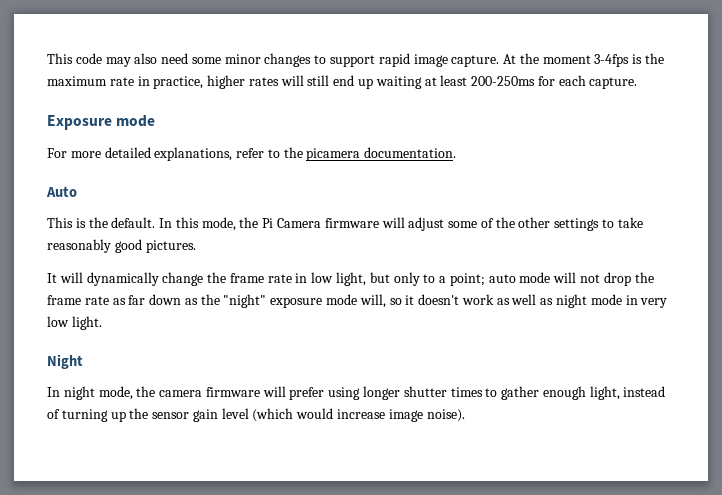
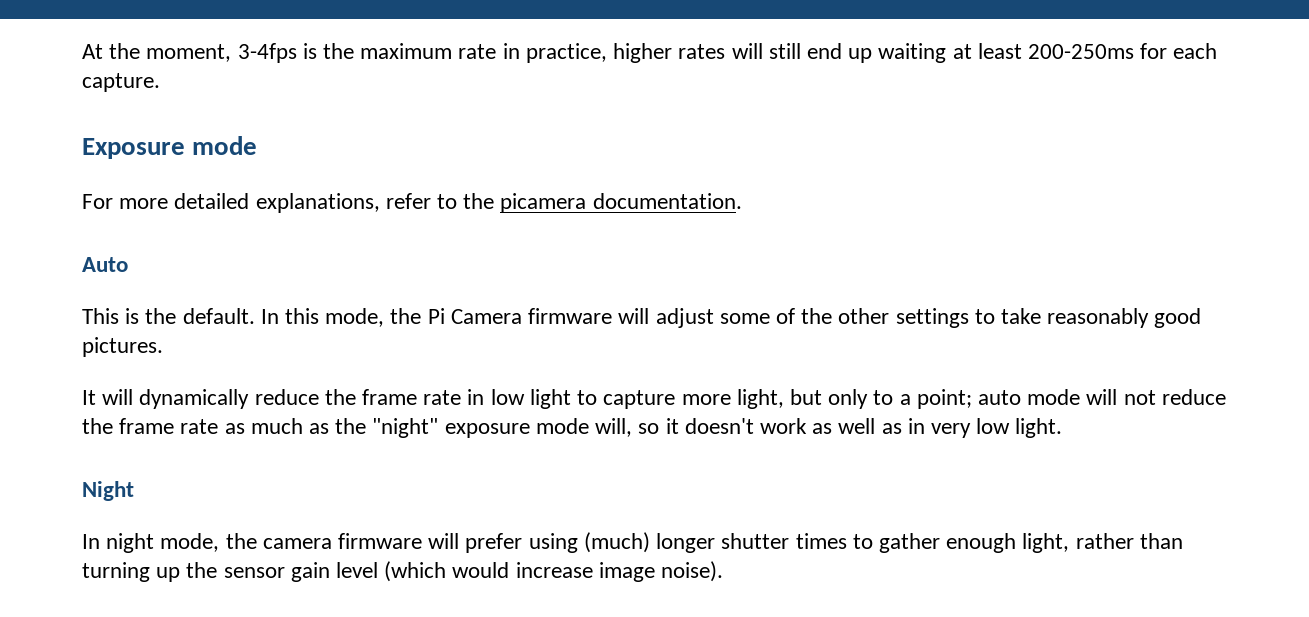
- This code may also need some minor changes to support rapid image capture. At the moment 3-4fps is the maximum rate in practice, higher rates will still end up waiting at least 200-250ms for each capture.
+ At the moment, 3-4fps is the maximum rate in practice, higher rates will still end up waiting at least 200-250ms for each capture.
- It will dynamically change the frame rate in low light, but only to a point; auto mode will not drop the frame rate as far down as the "night" exposure mode will, so it doesn't work as well as night mode in very low light.
+ It will dynamically reduce the frame rate in low light to capture more light, but only to a point; auto mode will not reduce the frame rate as much as the "night" exposure mode will, so it doesn't work as well as in very low light.
- In night mode, the camera firmware will prefer using longer shutter times to gather enough light, instead of turning up the sensor gain level (which would increase image noise).
+ In night mode, the camera firmware will prefer using (much) longer shutter times to gather enough light, rather than turning up the sensor gain level (which would increase image noise).

